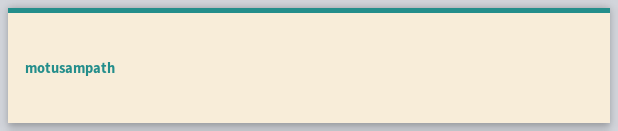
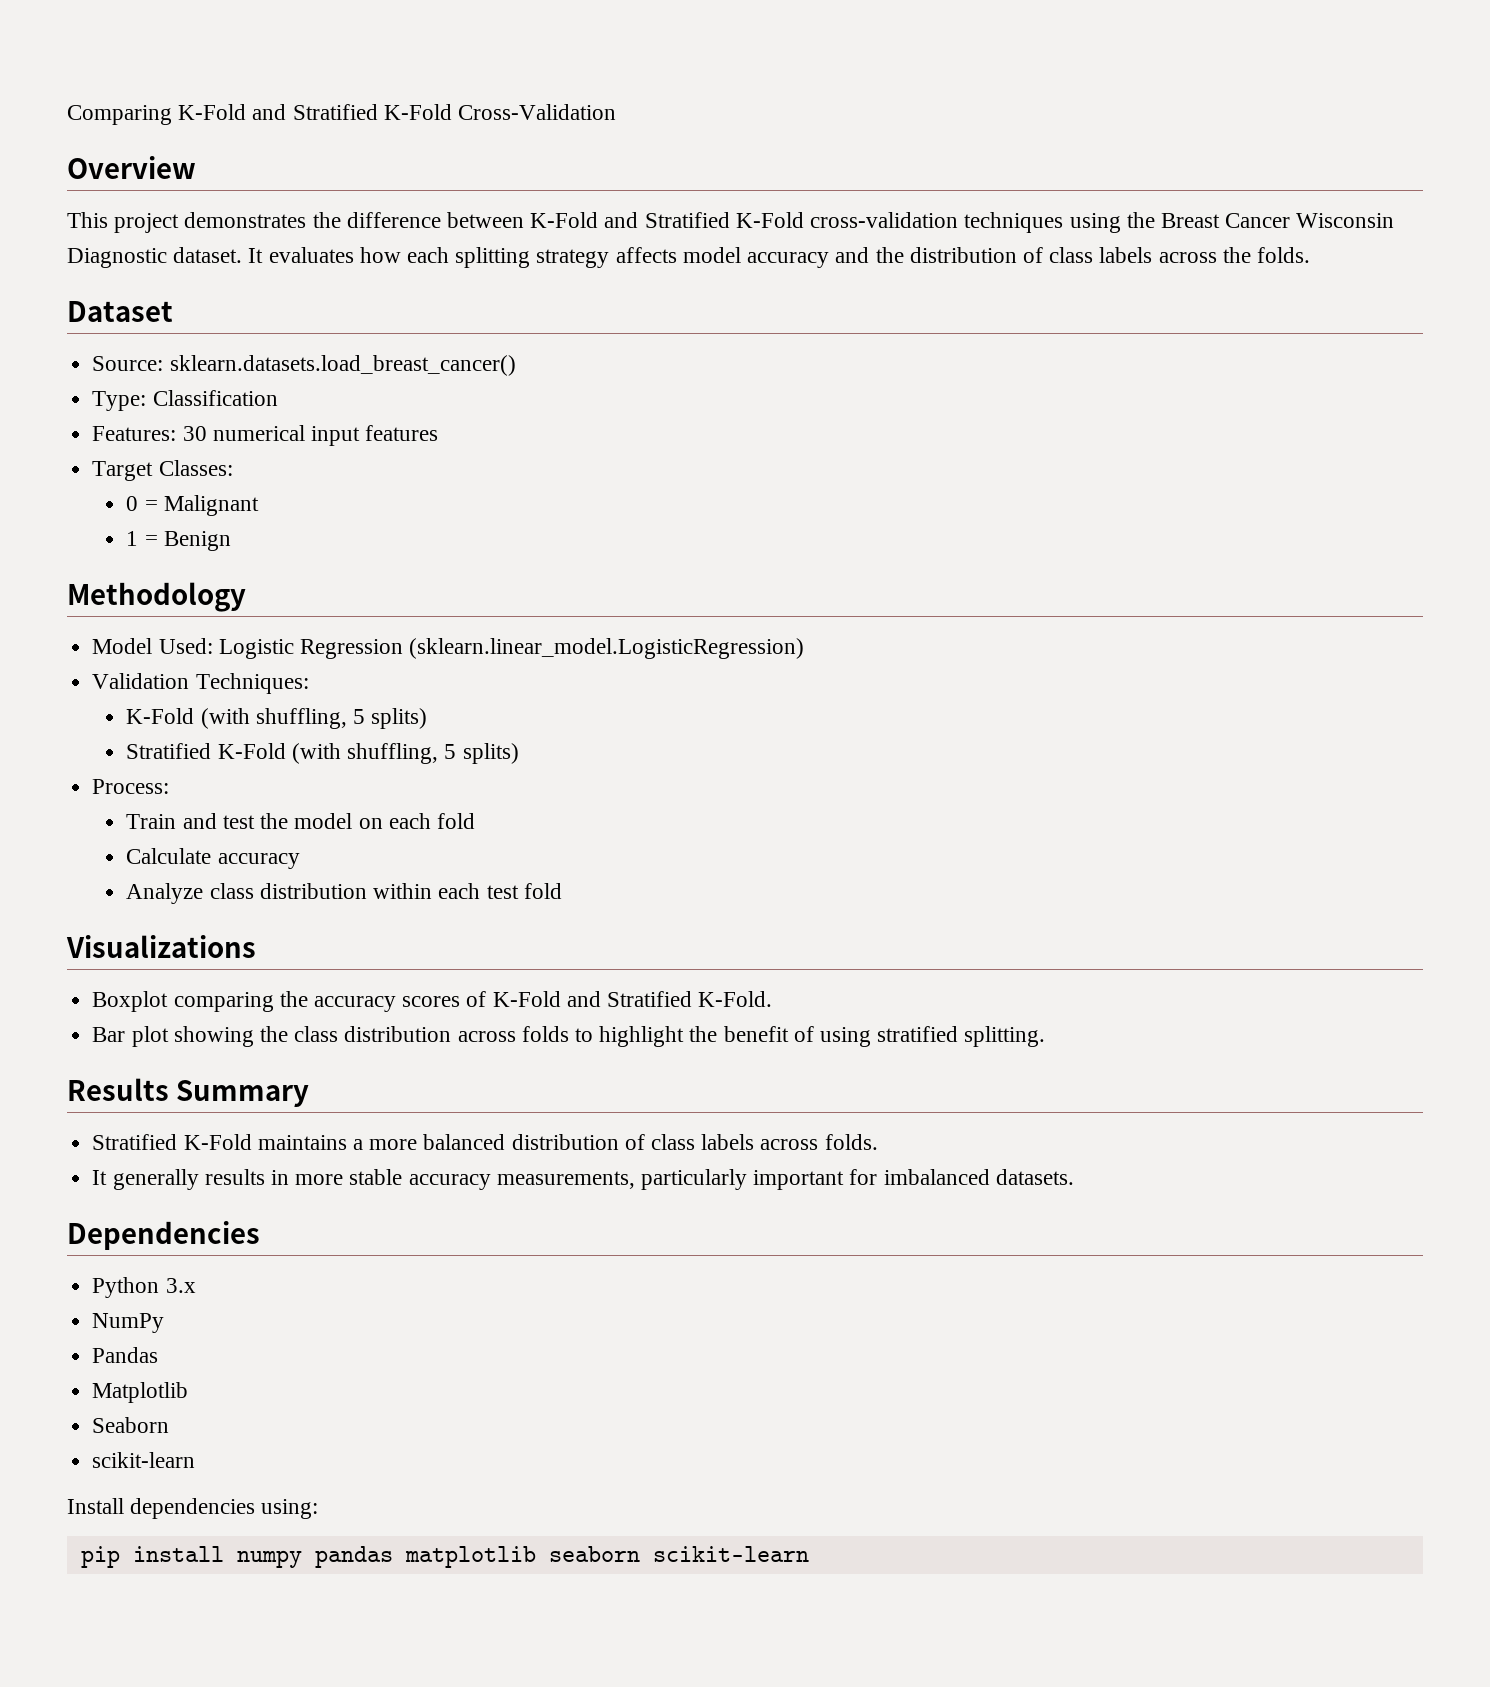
- motusampath
+ Comparing K-Fold and Stratified K-Fold Cross-Validation
+ Overview
+ This project demonstrates the difference between K-Fold and Stratified K-Fold cross-validation techniques using the Breast Cancer Wisconsin Diagnostic dataset. It evaluates how each splitting strategy affects model accuracy and the distribution of class labels across the folds.
+ Dataset
+ Source: sklearn.datasets.load_breast_cancer()
+ Type: Classification
+ Features: 30 numerical input features
+ Target Classes:
+ 0 = Malignant
+ 1 = Benign
+ Methodology
+ Model Used: Logistic Regression (sklearn.linear_model.LogisticRegression)
+ Validation Techniques:
+ K-Fold (with shuffling, 5 splits)
+ Stratified K-Fold (with shuffling, 5 splits)
+ Process:
+ Train and test the model on each fold
+ Calculate accuracy
+ Analyze class distribution within each test fold
+ Visualizations
+ Boxplot comparing the accuracy scores of K-Fold and Stratified K-Fold.
+ Bar plot showing the class distribution across folds to highlight the benefit of using stratified splitting.
+ Results Summary
+ Stratified K-Fold maintains a more balanced distribution of class labels across folds.
+ It generally results in more stable accuracy measurements, particularly important for imbalanced datasets.
+ Dependencies
+ Python 3.x
+ NumPy
+ Pandas
+ Matplotlib
+ Seaborn
+ scikit-learn
+ Install dependencies using:
+ pip install numpy pandas matplotlib seaborn scikit-learn

